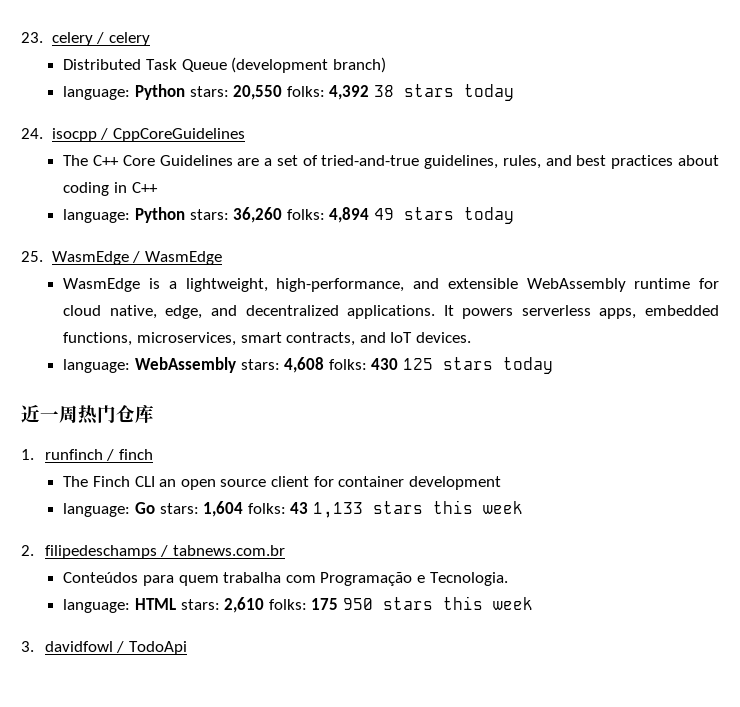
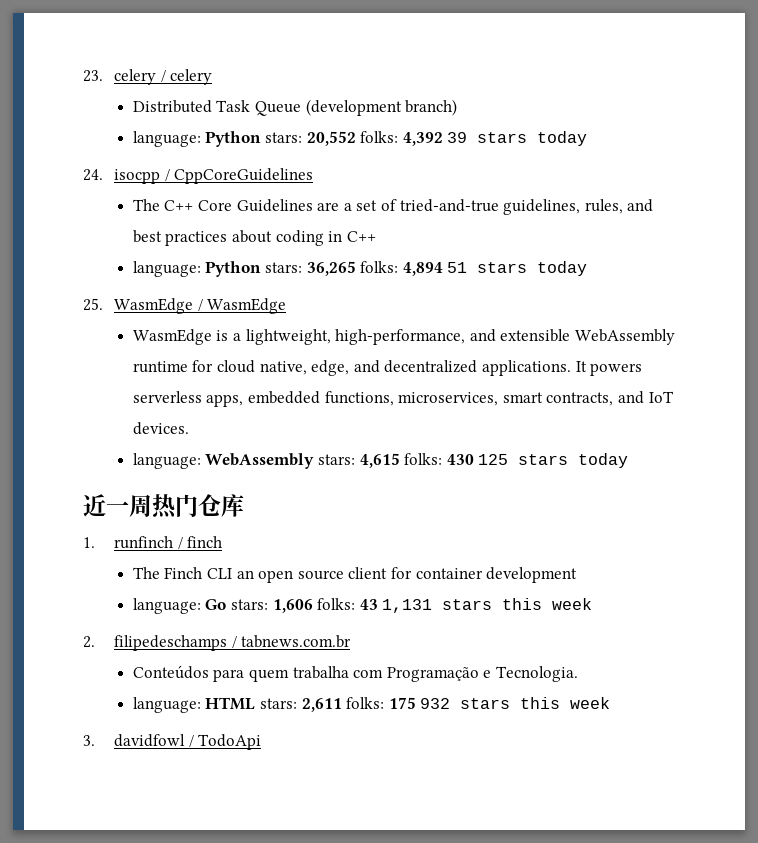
- language: Python stars: 20,550 folks: 4,392 38 stars today
+ language: Python stars: 20,552 folks: 4,392 39 stars today
- language: Python stars: 36,260 folks: 4,894 49 stars today
+ language: Python stars: 36,265 folks: 4,894 51 stars today
- language: WebAssembly stars: 4,608 folks: 430 125 stars today
+ language: WebAssembly stars: 4,615 folks: 430 125 stars today
- language: Go stars: 1,604 folks: 43 1,133 stars this week
+ language: Go stars: 1,606 folks: 43 1,131 stars this week
- language: HTML stars: 2,610 folks: 175 950 stars this week
+ language: HTML stars: 2,611 folks: 175 932 stars this week

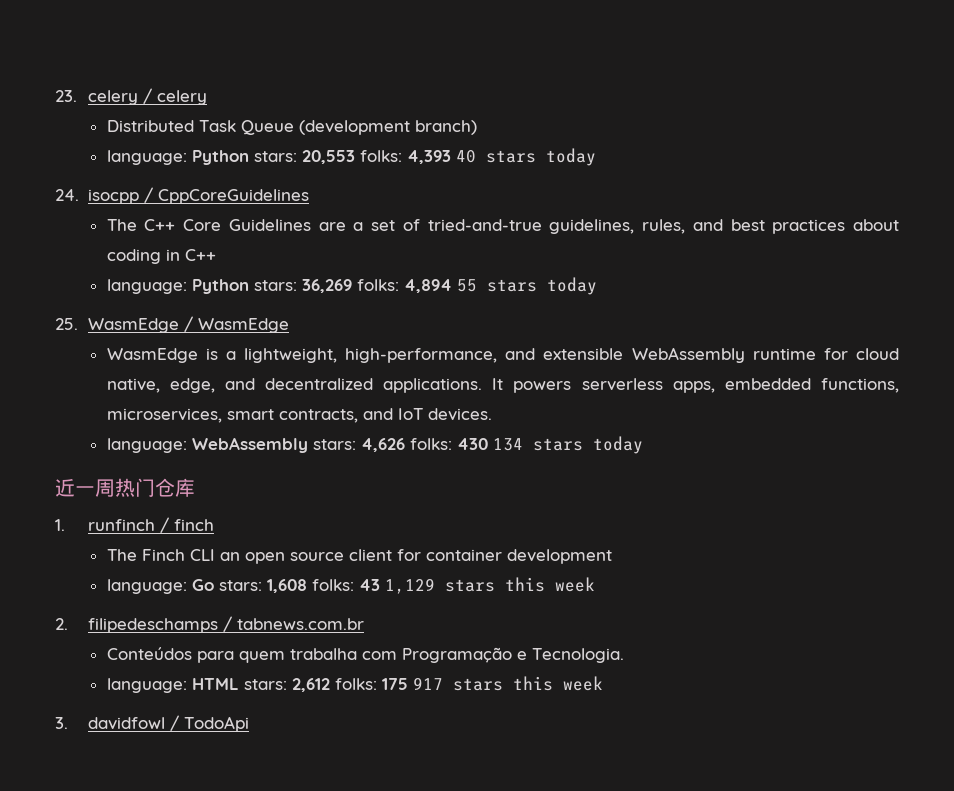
- language: Python stars: 20,552 folks: 4,392 39 stars today
+ language: Python stars: 20,553 folks: 4,393 40 stars today
- language: Python stars: 36,265 folks: 4,894 51 stars today
+ language: Python stars: 36,269 folks: 4,894 55 stars today
- language: WebAssembly stars: 4,615 folks: 430 125 stars today
+ language: WebAssembly stars: 4,626 folks: 430 134 stars today
- language: Go stars: 1,606 folks: 43 1,131 stars this week
+ language: Go stars: 1,608 folks: 43 1,129 stars this week
- language: HTML stars: 2,611 folks: 175 932 stars this week
+ language: HTML stars: 2,612 folks: 175 917 stars this week

